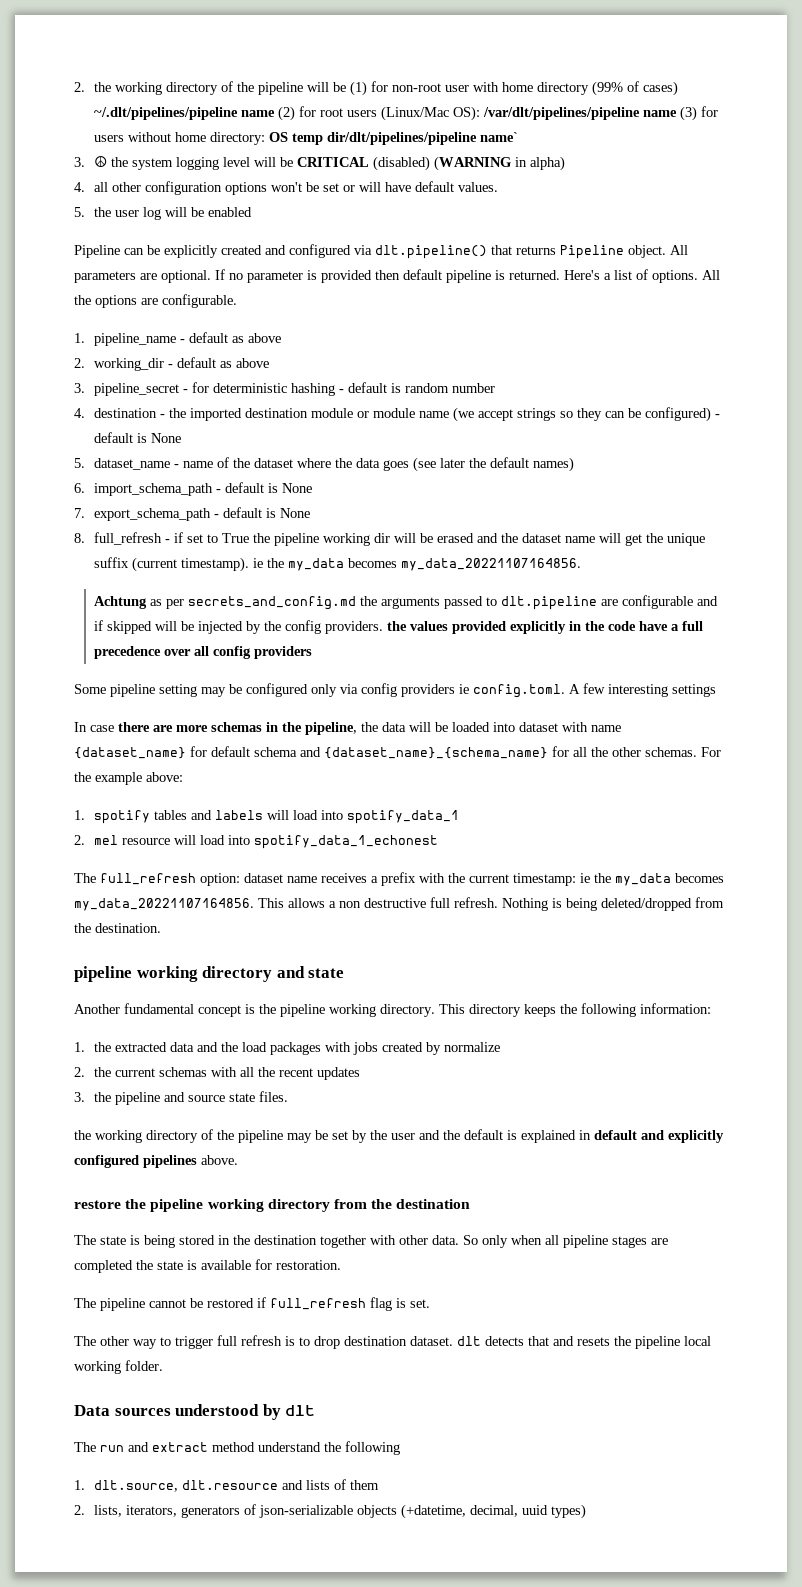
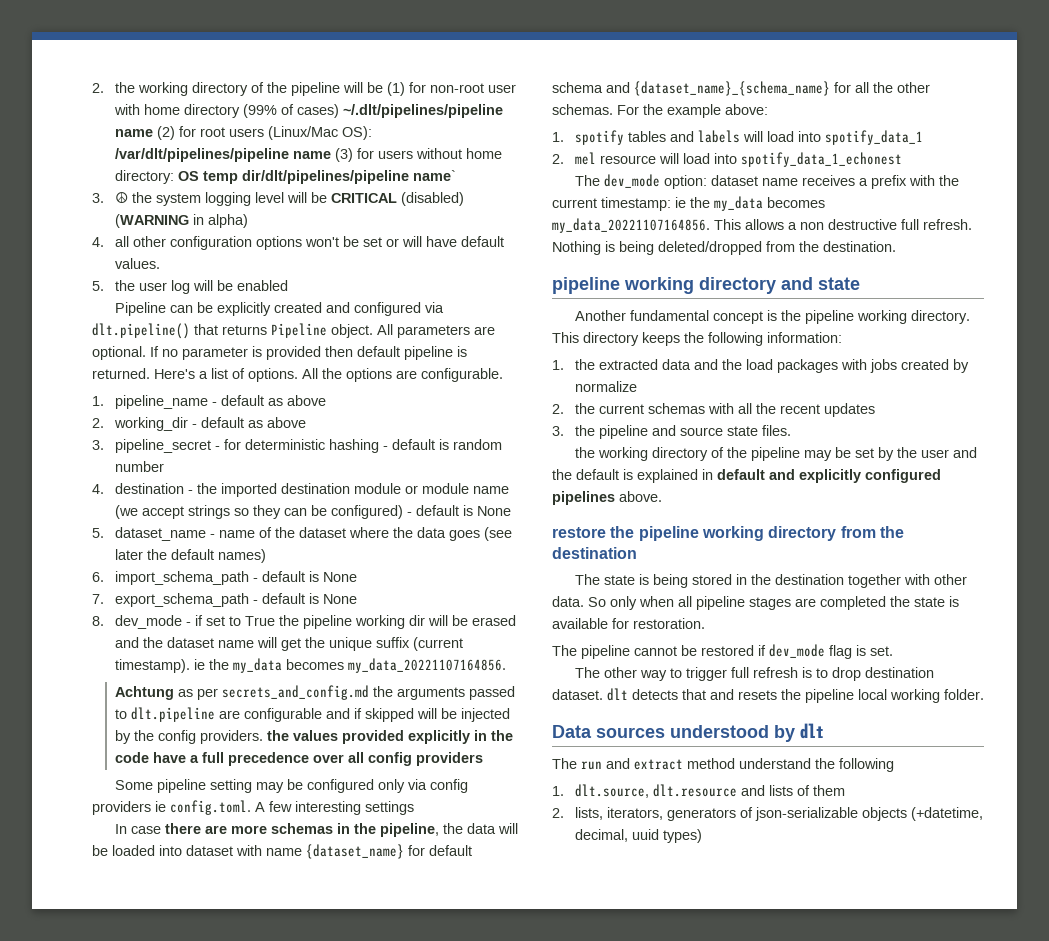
- 8. full_refresh - if set to True the pipeline working dir will be erased and the dataset name will get the unique suffix (current timestamp). ie the my_data becomes my_data_20221107164856.
+ 8. dev_mode - if set to True the pipeline working dir will be erased and the dataset name will get the unique suffix (current timestamp). ie the my_data becomes my_data_20221107164856.
- The full_refresh option: dataset name receives a prefix with the current timestamp: ie the my_data becomes my_data_20221107164856.
+ The dev_mode option: dataset name receives a prefix with the current timestamp: ie the my_data becomes my_data_20221107164856.
- The pipeline cannot be restored if full_refresh flag is set.
+ The pipeline cannot be restored if dev_mode flag is set.

